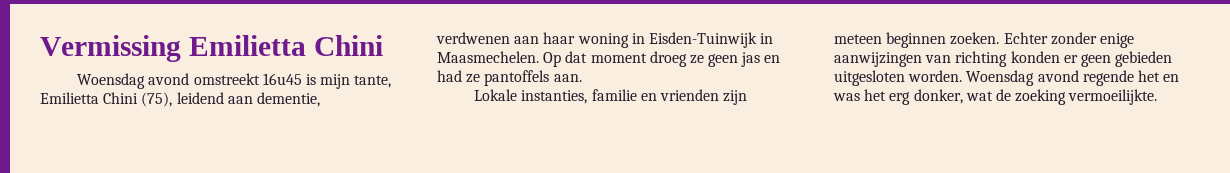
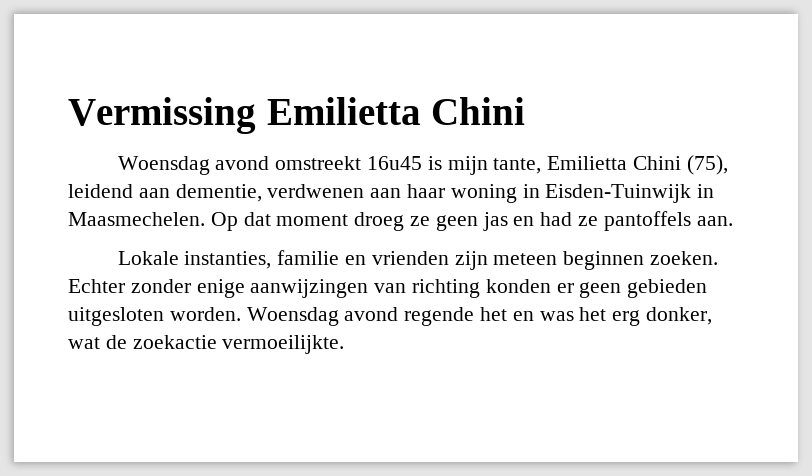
- Woensdag avond regende het en was het erg donker, wat de zoeking vermoeilijkte.
+ Woensdag avond regende het en was het erg donker, wat de zoekactie vermoeilijkte.

